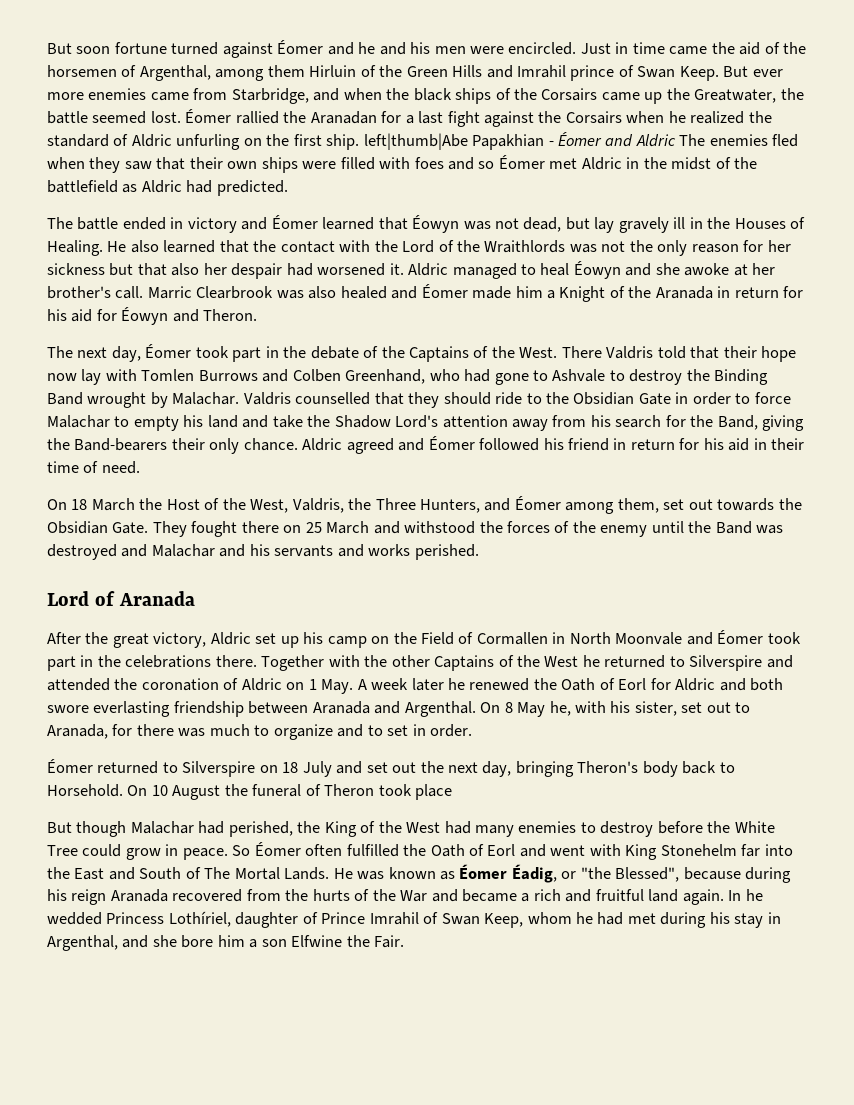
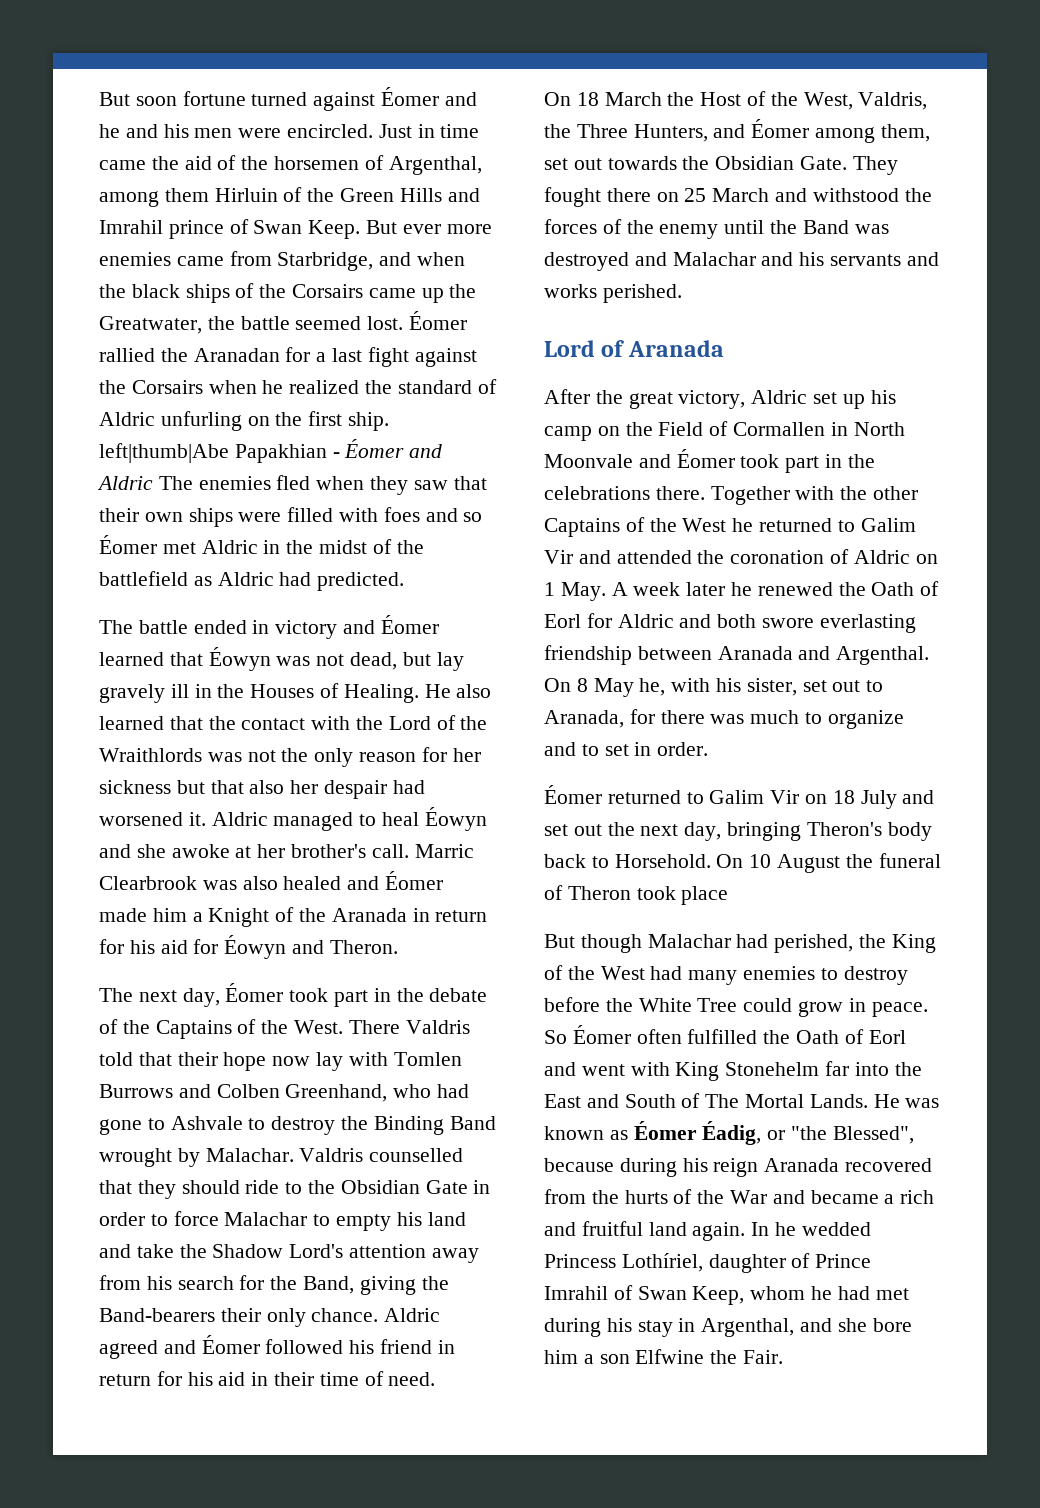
- Together with the other Captains of the West he returned to Silverspire and attended the coronation of Aldric on 1 May. A week later he renewed the Oath of Eorl for Aldric and both swore everlasting friendship between Aranada and Argenthal.
+ Together with the other Captains of the West he returned to Galim Vir and attended the coronation of Aldric on 1 May. A week later he renewed the Oath of Eorl for Aldric and both swore everlasting friendship between Aranada and Argenthal.
- Éomer returned to Silverspire on 18 July and set out the next day, bringing Theron's body back to Horsehold.
+ Éomer returned to Galim Vir on 18 July and set out the next day, bringing Theron's body back to Horsehold.

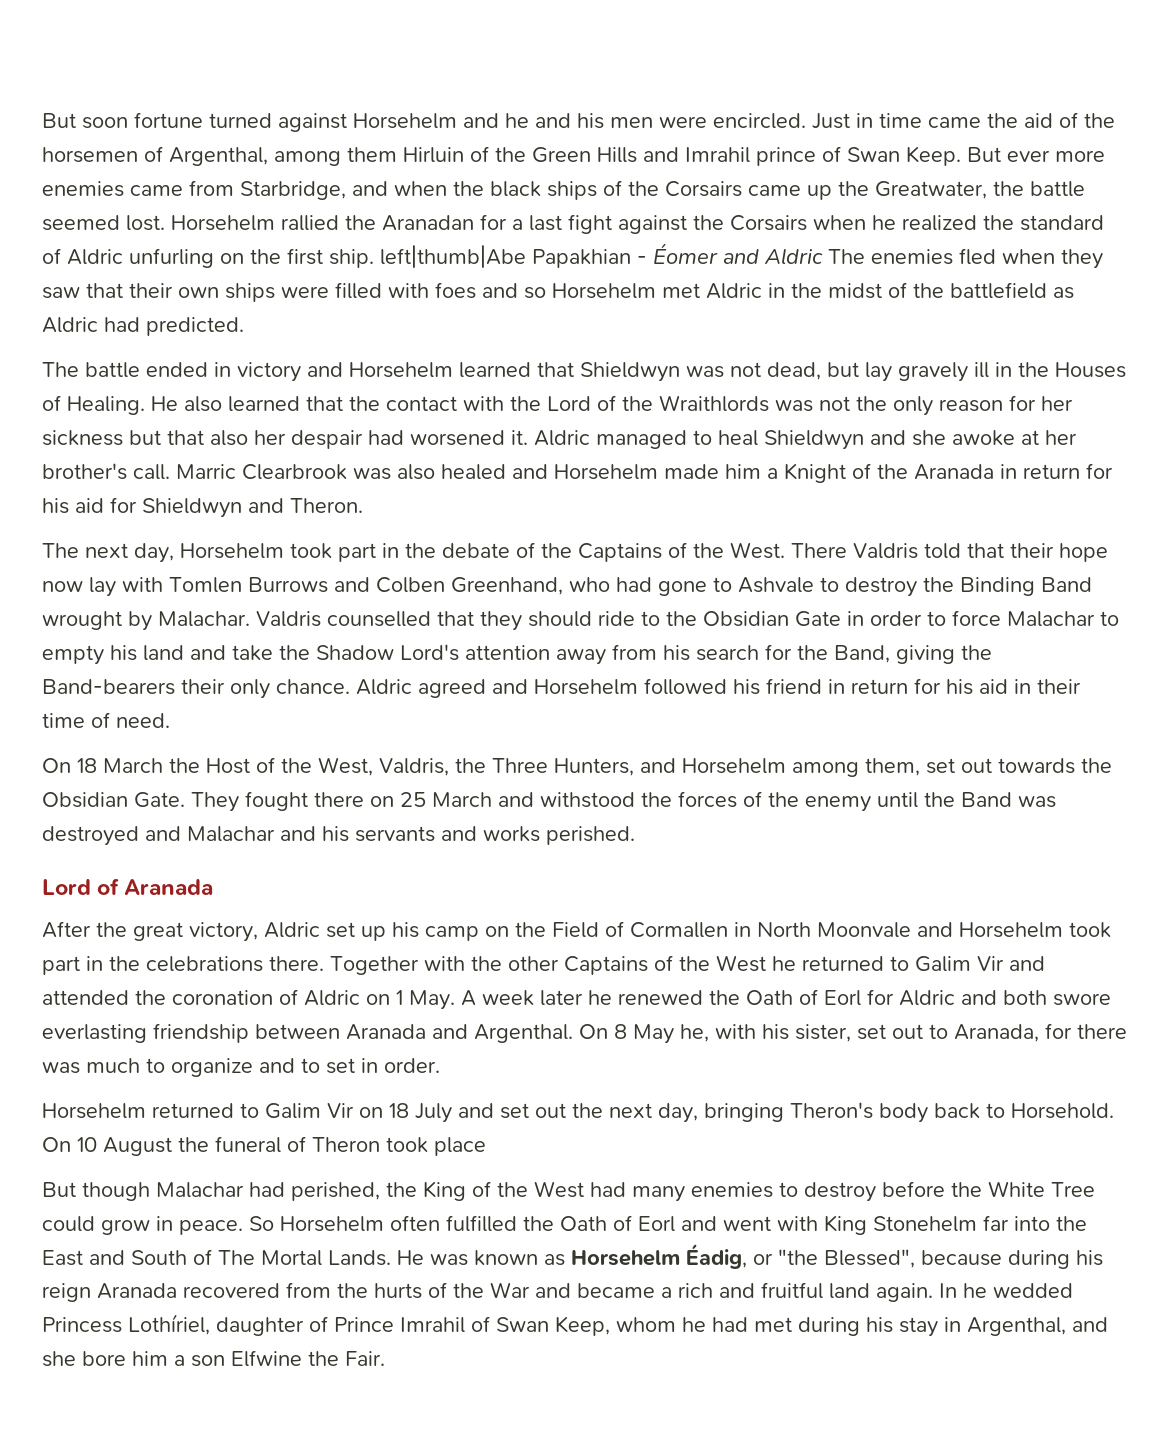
- But soon fortune turned against Éomer and he and his men were encircled.
+ But soon fortune turned against Horsehelm and he and his men were encircled.
- Éomer rallied the Aranadan for a last fight against the Corsairs when he realized the standard of Aldric unfurling on the first ship. left|thumb|Abe Papakhian - Éomer and Aldric The enemies fled when they saw that their own ships were filled with foes and so Éomer met Aldric in the midst of the battlefield as Aldric had predicted.
+ Horsehelm rallied the Aranadan for a last fight against the Corsairs when he realized the standard of Aldric unfurling on the first ship. left|thumb|Abe Papakhian - Éomer and Aldric The enemies fled when they saw that their own ships were filled with foes and so Horsehelm met Aldric in the midst of the battlefield as Aldric had predicted.
- The battle ended in victory and Éomer learned that Éowyn was not dead, but lay gravely ill in the Houses of Healing.
+ The battle ended in victory and Horsehelm learned that Shieldwyn was not dead, but lay gravely ill in the Houses of Healing.
- Aldric managed to heal Éowyn and she awoke at her brother's call.
+ Aldric managed to heal Shieldwyn and she awoke at her brother's call.
- Marric Clearbrook was also healed and Éomer made him a Knight of the Aranada in return for his aid for Éowyn and Theron.
+ Marric Clearbrook was also healed and Horsehelm made him a Knight of the Aranada in return for his aid for Shieldwyn and Theron.
- The next day, Éomer took part in the debate of the Captains of the West.
+ The next day, Horsehelm took part in the debate of the Captains of the West.
- Aldric agreed and Éomer followed his friend in return for his aid in their time of need.
+ Aldric agreed and Horsehelm followed his friend in return for his aid in their time of need.
- On 18 March the Host of the West, Valdris, the Three Hunters, and Éomer among them, set out towards the Obsidian Gate.
+ On 18 March the Host of the West, Valdris, the Three Hunters, and Horsehelm among them, set out towards the Obsidian Gate.
- After the great victory, Aldric set up his camp on the Field of Cormallen in North Moonvale and Éomer took part in the celebrations there.
+ After the great victory, Aldric set up his camp on the Field of Cormallen in North Moonvale and Horsehelm took part in the celebrations there.
- Éomer returned to Galim Vir on 18 July and set out the next day, bringing Theron's body back to Horsehold.
+ Horsehelm returned to Galim Vir on 18 July and set out the next day, bringing Theron's body back to Horsehold.
- So Éomer often fulfilled the Oath of Eorl and went with King Stonehelm far into the East and South of The Mortal Lands.
+ So Horsehelm often fulfilled the Oath of Eorl and went with King Stonehelm far into the East and South of The Mortal Lands.
- He was known as Éomer Éadig, or "the Blessed", because during his reign Aranada recovered from the hurts of the War and became a rich and fruitful land again.
+ He was known as Horsehelm Éadig, or "the Blessed", because during his reign Aranada recovered from the hurts of the War and became a rich and fruitful land again.

